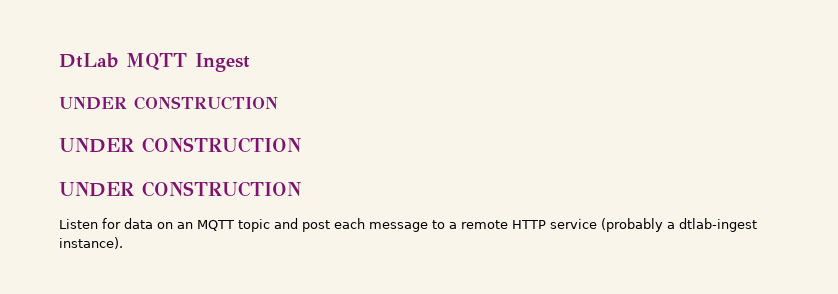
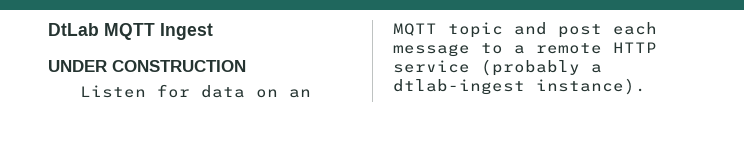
  DtLab MQTT Ingest
- UNDER CONSTRUCTION
- UNDER CONSTRUCTION

